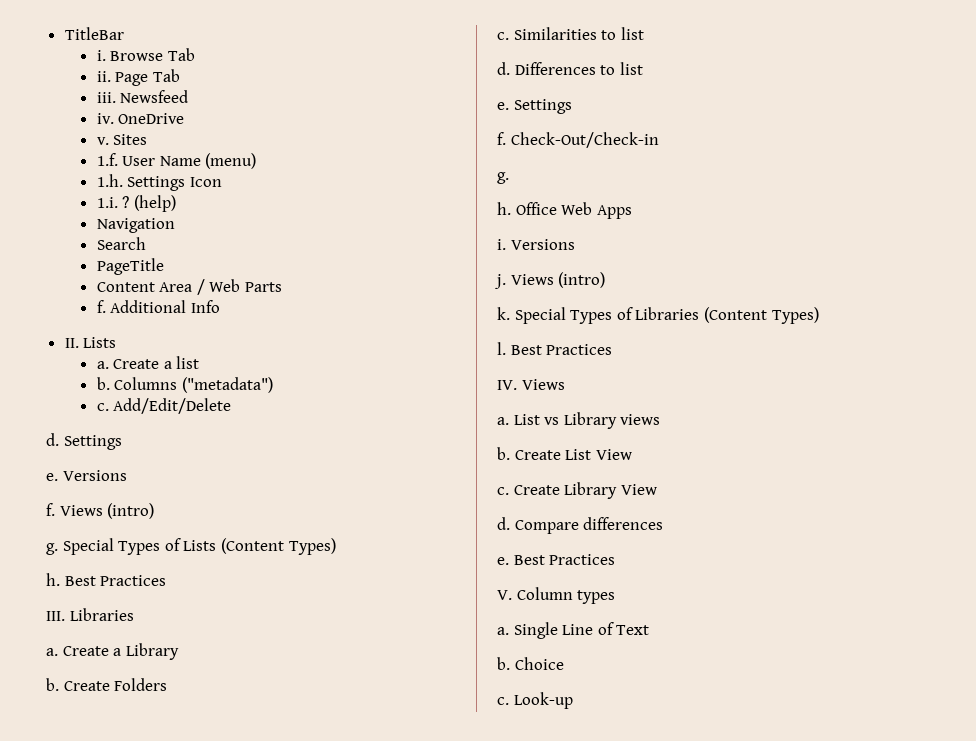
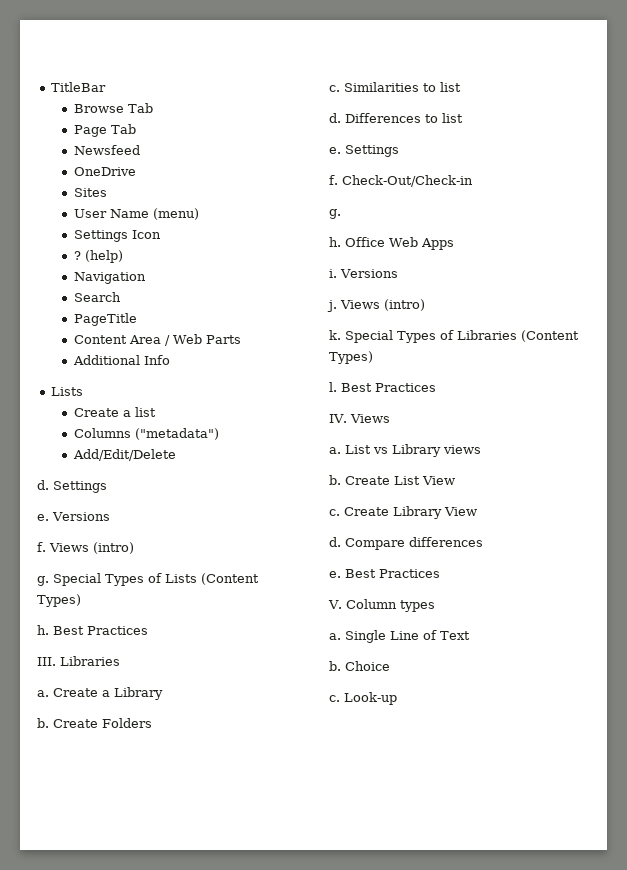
  TitleBar
- i. Browse Tab
+ Browse Tab
- ii.
- iii.
- iv.
- v.
- 1.f. User Name (menu)
+ User Name (menu)
- 1.h. Settings Icon
+ Settings Icon
- 1.i. ?
+ ?
  Content Area / Web Parts
- f. Additional Info
- II. Lists
- a. Create a list
- b. Columns ("metadata")
- c. Add/Edit/Delete
+ Additional Info
+ Lists
+ Create a list
+ Columns ("metadata")
+ Add/Edit/Delete

